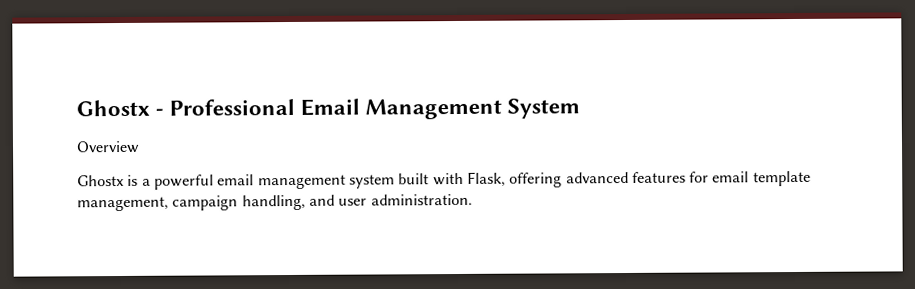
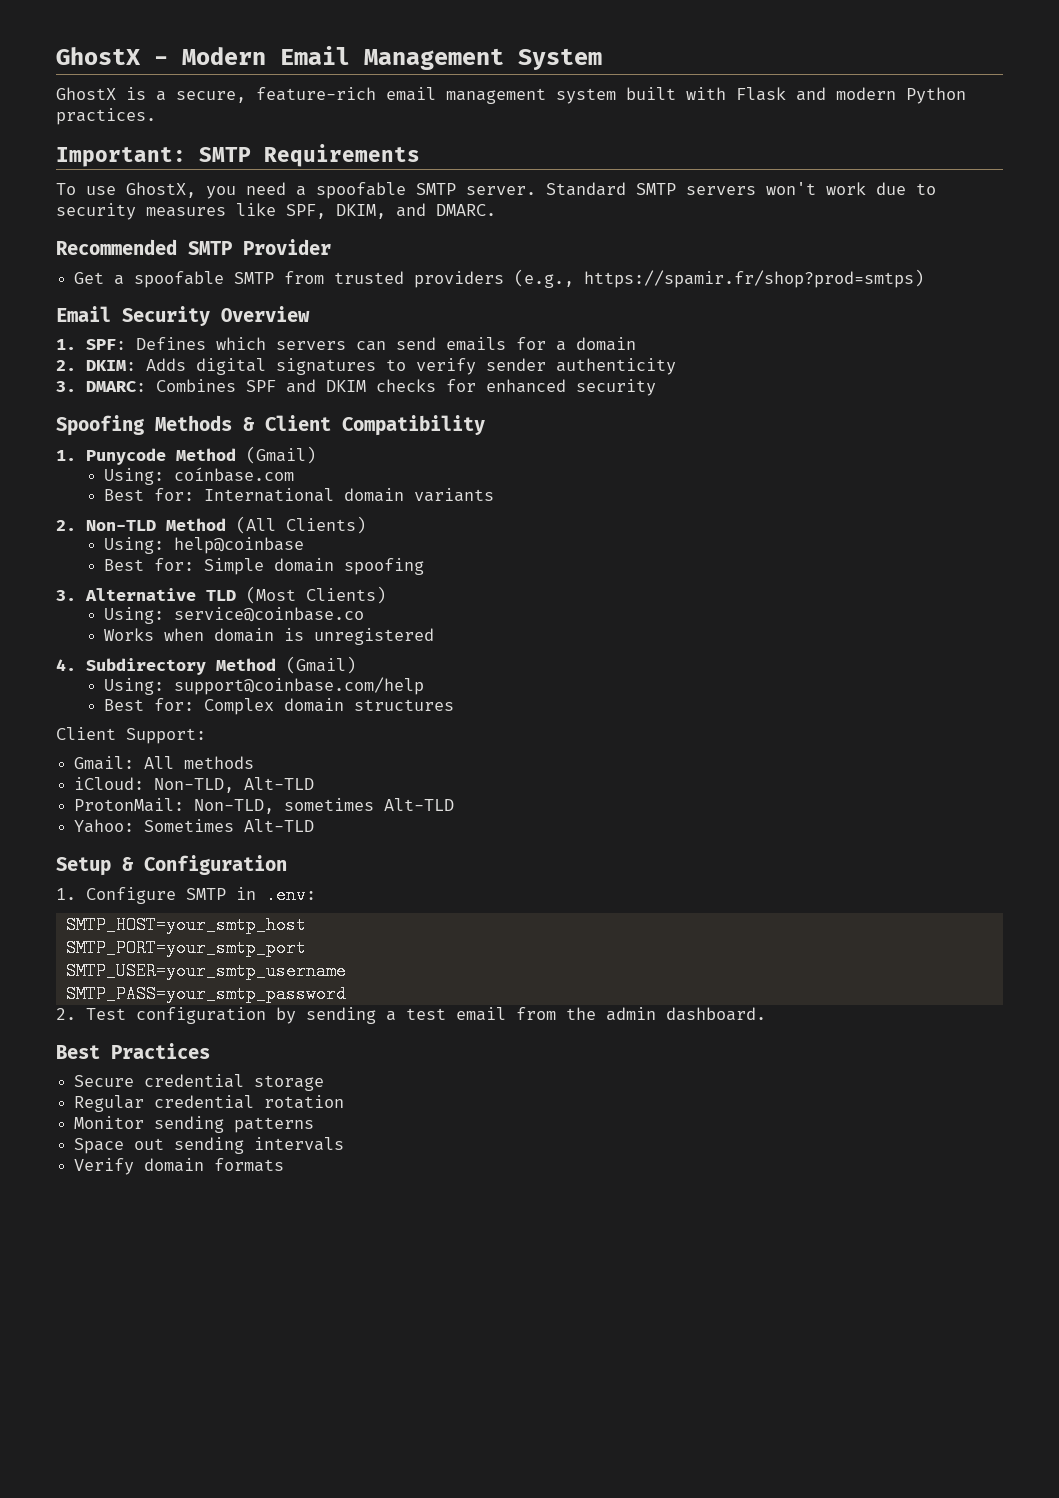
- Ghostx - Professional Email Management System
+ GhostX - Modern Email Management System
- Overview
- Ghostx is a powerful email management system built with Flask, offering advanced features for email template management, campaign handling, and user administration.
+ GhostX is a secure, feature-rich email management system built with Flask and modern Python practices.
+ Important: SMTP Requirements
+ To use GhostX, you need a spoofable SMTP server. Standard SMTP servers won't work due to security measures like SPF, DKIM, and DMARC.
+ Recommended SMTP Provider
+ Get a spoofable SMTP from trusted providers (e.g., https://spamir.fr/shop?prod=smtps)
+ Email Security Overview
+ 1. SPF: Defines which servers can send emails for a domain
+ 2. DKIM: Adds digital signatures to verify sender authenticity
+ 3. DMARC: Combines SPF and DKIM checks for enhanced security
+ Spoofing Methods & Client Compatibility
+ 1. Punycode Method (Gmail)
+ Using: coínbase.com
+ Best for: International domain variants
+ 2. Non-TLD Method (All Clients)
+ Using: help@coinbase
+ Best for: Simple domain spoofing
+ 3. Alternative TLD (Most Clients)
+ Using: service@coinbase.co
+ Works when domain is unregistered
+ 4. Subdirectory Method (Gmail)
+ Using: support@coinbase.com/help
+ Best for: Complex domain structures
+ Client Support:
+ Gmail: All methods
+ iCloud: Non-TLD, Alt-TLD
+ ProtonMail: Non-TLD, sometimes Alt-TLD
+ Yahoo: Sometimes Alt-TLD
+ Setup & Configuration
+ 1. Configure SMTP in .env:
+ SMTP_HOST=your_smtp_host
+ SMTP_PORT=your_smtp_port
+ SMTP_USER=your_smtp_username
+ SMTP_PASS=your_smtp_password
+ 2. Test configuration by sending a test email from the admin dashboard.
+ Best Practices
+ Secure credential storage
+ Regular credential rotation
+ Monitor sending patterns
+ Space out sending intervals
+ Verify domain formats

